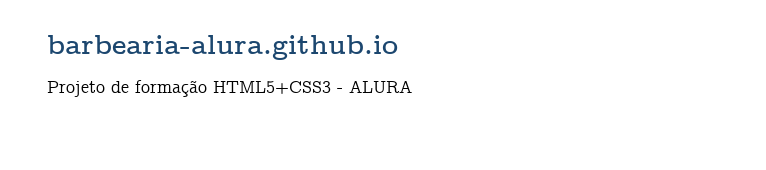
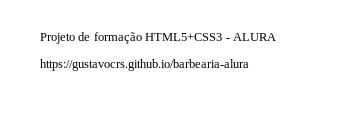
- barbearia-alura.github.io
+ https://gustavocrs.github.io/barbearia-alura

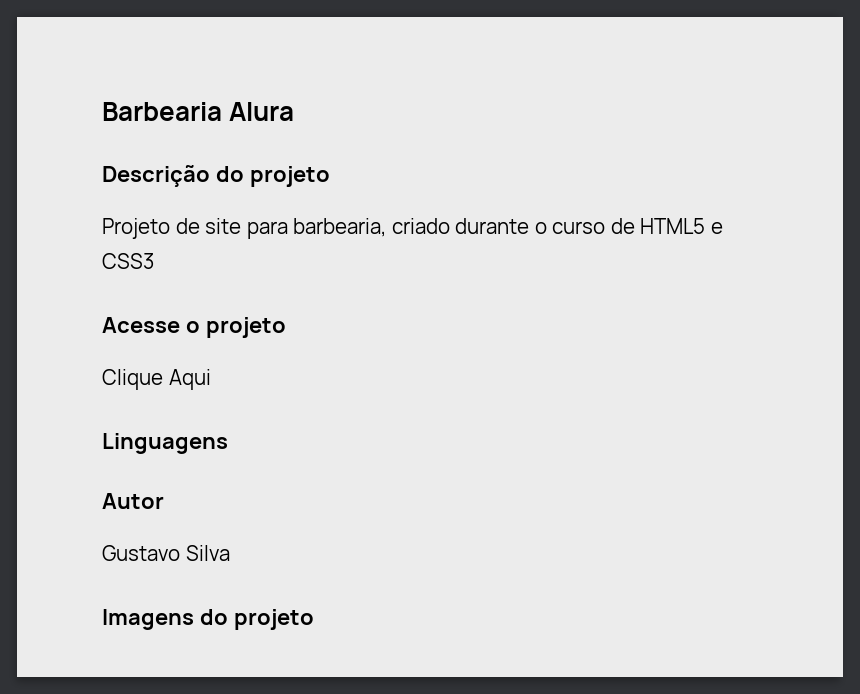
- Projeto de formação HTML5+CSS3 - ALURA
- https://gustavocrs.github.io/barbearia-alura
+ Barbearia Alura
+ Descrição do projeto
+ Projeto de site para barbearia, criado durante o curso de HTML5 e CSS3
+ Acesse o projeto
+ Clique Aqui
+ Linguagens
+ Autor
+ Gustavo Silva
+ Imagens do projeto

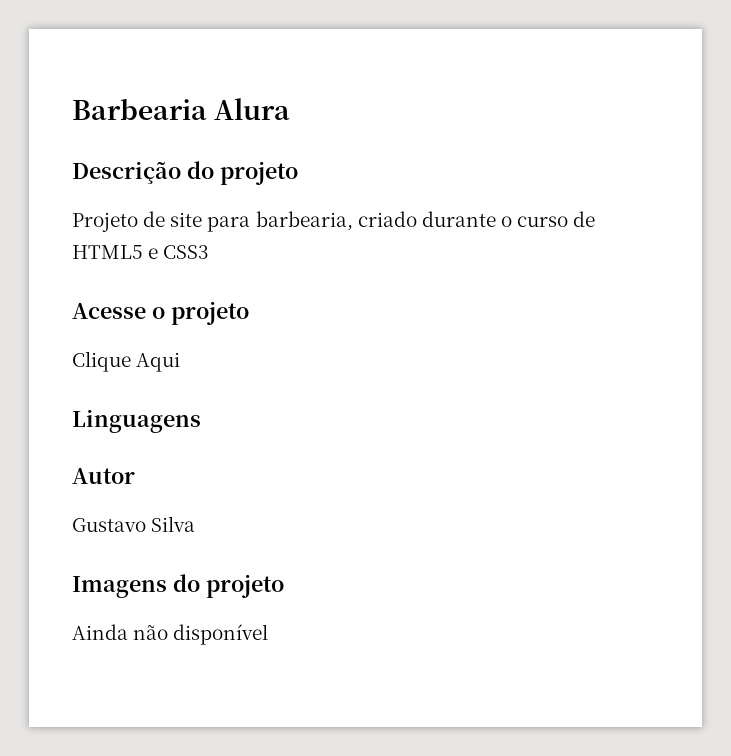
+ Ainda não disponível

